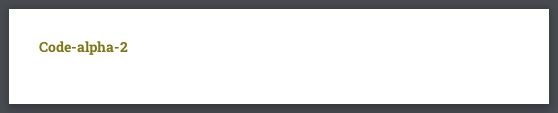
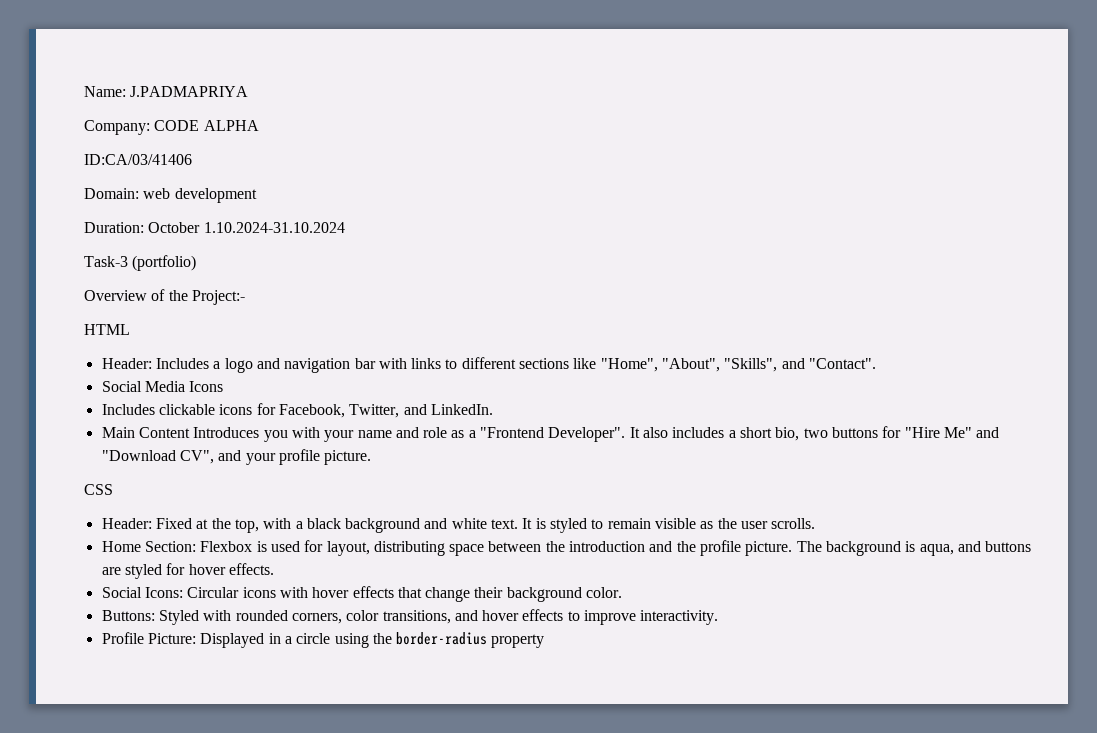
- Code-alpha-2
+ Name: J.PADMAPRIYA
+ Company: CODE ALPHA
+ ID:CA/03/41406
+ Domain: web development
+ Duration: October 1.10.2024-31.10.2024
+ Task-3 (portfolio)
+ Overview of the Project:-
+ HTML
+ Header: Includes a logo and navigation bar with links to different sections like "Home", "About", "Skills", and "Contact".
+ Social Media Icons
+ Includes clickable icons for Facebook, Twitter, and LinkedIn.
+ Main Content Introduces you with your name and role as a "Frontend Developer". It also includes a short bio, two buttons for "Hire Me" and "Download CV", and your profile picture.
+ CSS
+ Header: Fixed at the top, with a black background and white text. It is styled to remain visible as the user scrolls.
+ Home Section: Flexbox is used for layout, distributing space between the introduction and the profile picture. The background is aqua, and buttons are styled for hover effects.
+ Social Icons: Circular icons with hover effects that change their background color.
+ Buttons: Styled with rounded corners, color transitions, and hover effects to improve interactivity.
+ Profile Picture: Displayed in a circle using the border-radius property

